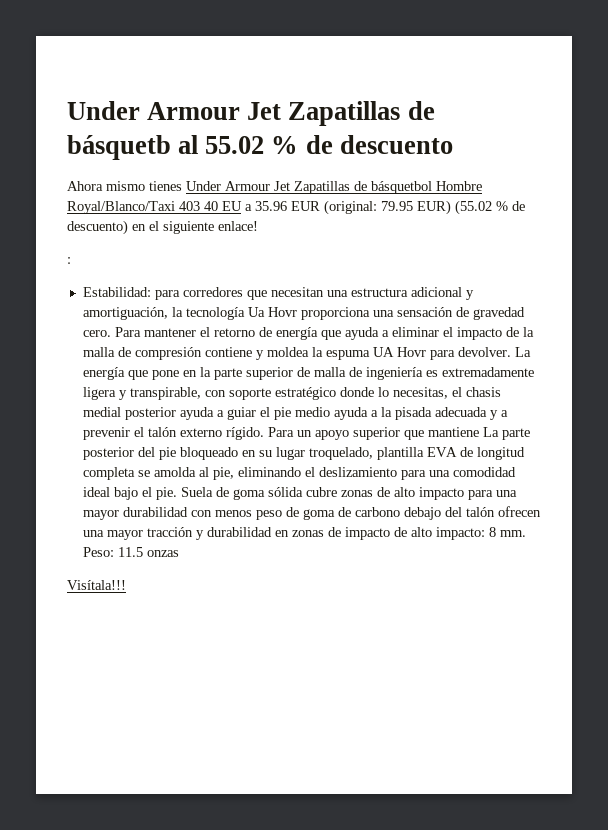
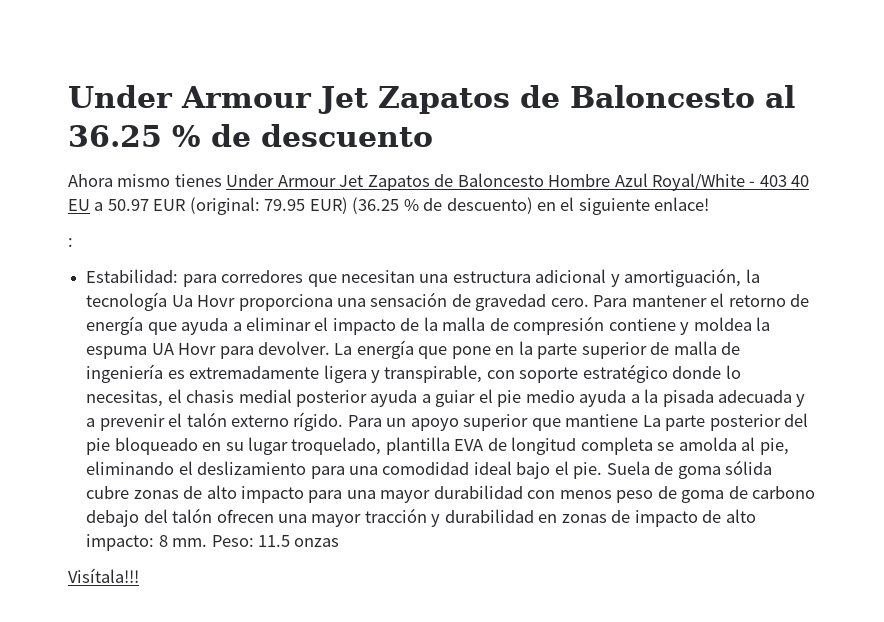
- Under Armour Jet Zapatillas de básquetb al 55.02 % de descuento
+ Under Armour Jet Zapatos de Baloncesto al 36.25 % de descuento
- Ahora mismo tienes Under Armour Jet Zapatillas de básquetbol Hombre Royal/Blanco/Taxi 403 40 EU a 35.96 EUR (original: 79.95 EUR) (55.02 % de descuento) en el siguiente enlace!
+ Ahora mismo tienes Under Armour Jet Zapatos de Baloncesto Hombre Azul Royal/White - 403 40 EU a 50.97 EUR (original: 79.95 EUR) (36.25 % de descuento) en el siguiente enlace!

